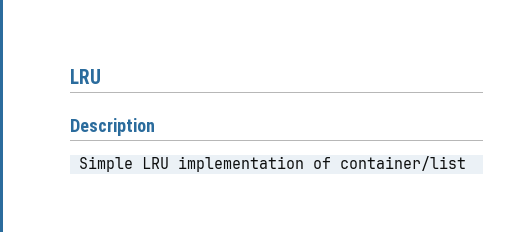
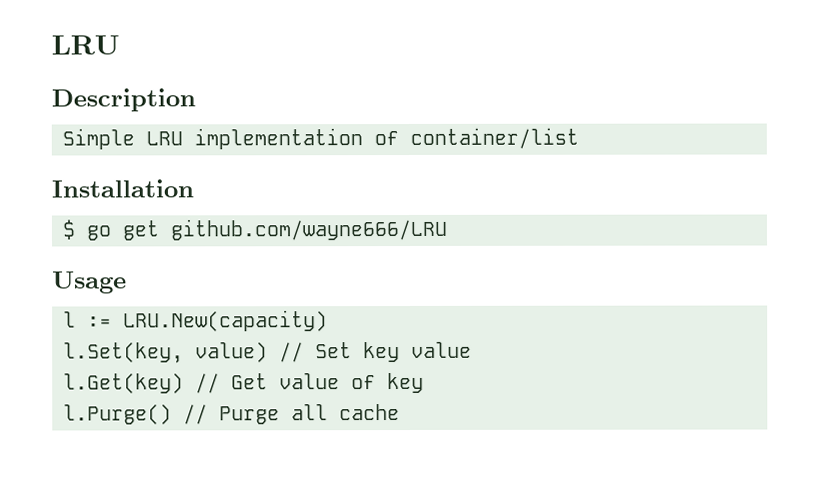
+ Installation
+ $ go get github.com/wayne666/LRU
+ Usage
+ l := LRU.New(capacity)
+ l.Set(key, value) // Set key value
+ l.Get(key) // Get value of key
+ l.Purge() // Purge all cache

